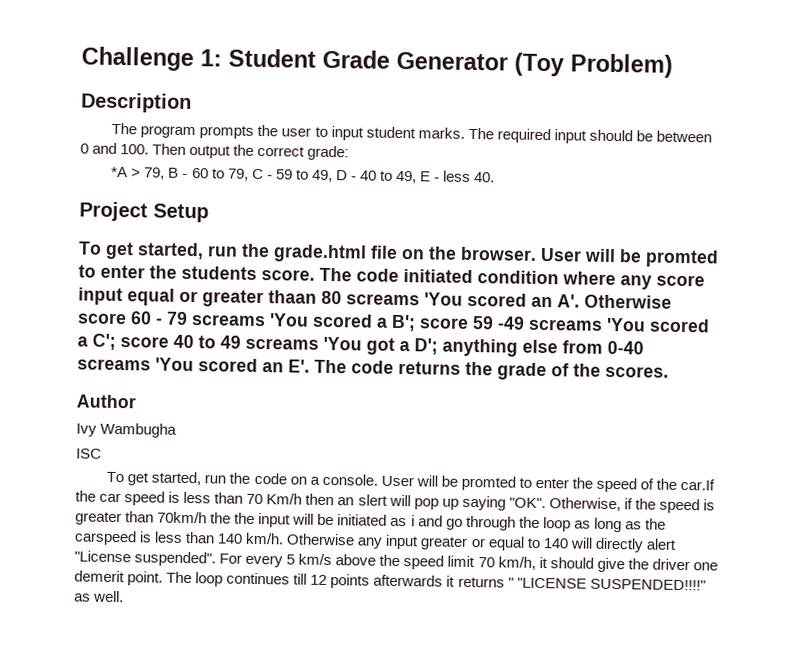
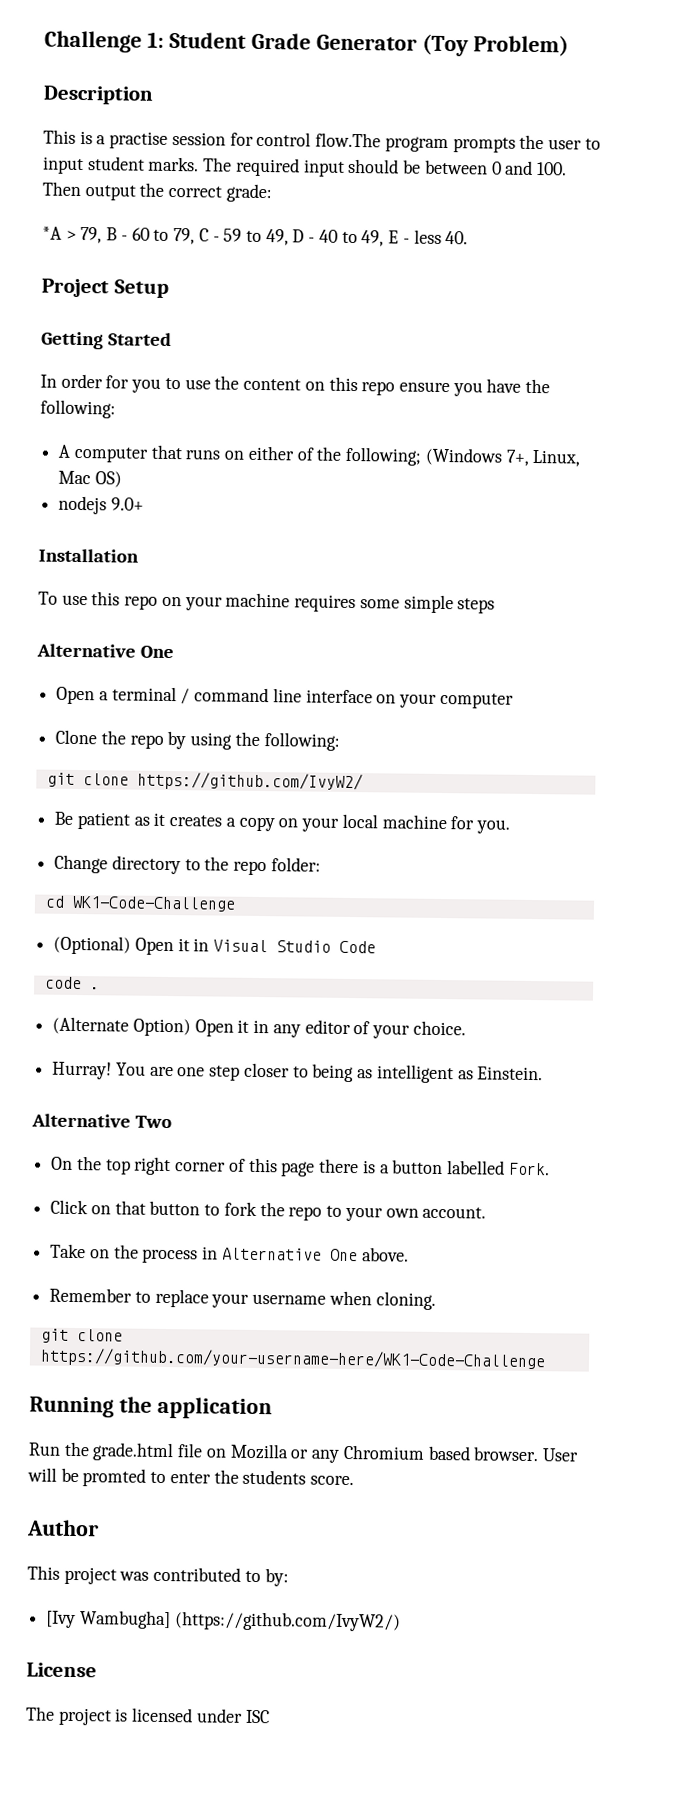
- The program prompts the user to input student marks.
+ This is a practise session for control flow.The program prompts the user to input student marks.
- To get started, run the grade.html file on the browser.
+ Getting Started
+ In order for you to use the content on this repo ensure you have the following:
+ A computer that runs on either of the following; (Windows 7+, Linux, Mac OS)
+ nodejs 9.0+
+ Installation
+ To use this repo on your machine requires some simple steps
+ Alternative One
+ Open a terminal / command line interface on your computer
+ Clone the repo by using the following:
+ git clone https://github.com/IvyW2/
+ Be patient as it creates a copy on your local machine for you.
+ Change directory to the repo folder:
+ cd WK1-Code-Challenge
+ (Optional) Open it in Visual Studio Code
+ code .
+ (Alternate Option) Open it in any editor of your choice.
+ Hurray! You are one step closer to being as intelligent as Einstein.
+ Alternative Two
+ On the top right corner of this page there is a button labelled Fork.
+ Click on that button to fork the repo to your own account.
+ Take on the process in Alternative One above.
+ Remember to replace your username when cloning.
+ git clone https://github.com/your-username-here/WK1-Code-Challenge
+ Running the application
+ Run the grade.html file on Mozilla or any Chromium based browser.
- User will be promted to enter the students score. The code initiated condition where any score input equal or greater thaan 80 screams 'You scored an A'. Otherwise score 60 - 79 screams 'You scored a B'; score 59 -49 screams 'You scored a C'; score 40 to 49 screams 'You got a D'; anything else from 0-40 screams 'You scored an E'. The code returns the grade of the scores.
+ User will be promted to enter the students score.
  Author
- Ivy Wambugha
- ISC
- To get started, run the code on a console. User will be promted to enter the speed of the car.If the car speed is less than 70 Km/h then an slert will pop up saying "OK". Otherwise, if the speed is greater than 70km/h the the input will be initiated as i and go through the loop as long as the carspeed is less than 140 km/h. Otherwise any input greater or equal to 140 will directly alert "License suspended". For every 5 km/s above the speed limit 70 km/h, it should give the driver one demerit point. The loop continues till 12 points afterwards it returns " "LICENSE SUSPENDED!!!!" as well.
+ This project was contributed to by:
+ [Ivy Wambugha] (https://github.com/IvyW2/)
+ License
+ The project is licensed under ISC

